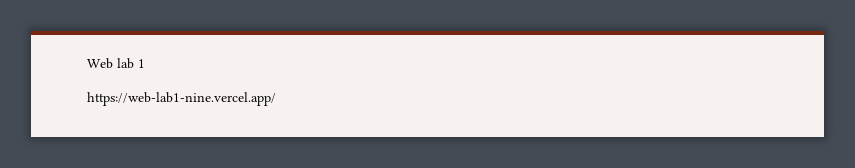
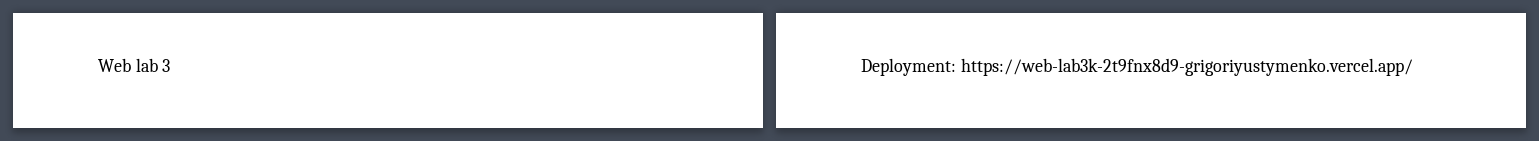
- Web lab 1
- https://web-lab1-nine.vercel.app/
+ Web lab 3
+ Deployment: https://web-lab3k-2t9fnx8d9-grigoriyustymenko.vercel.app/

